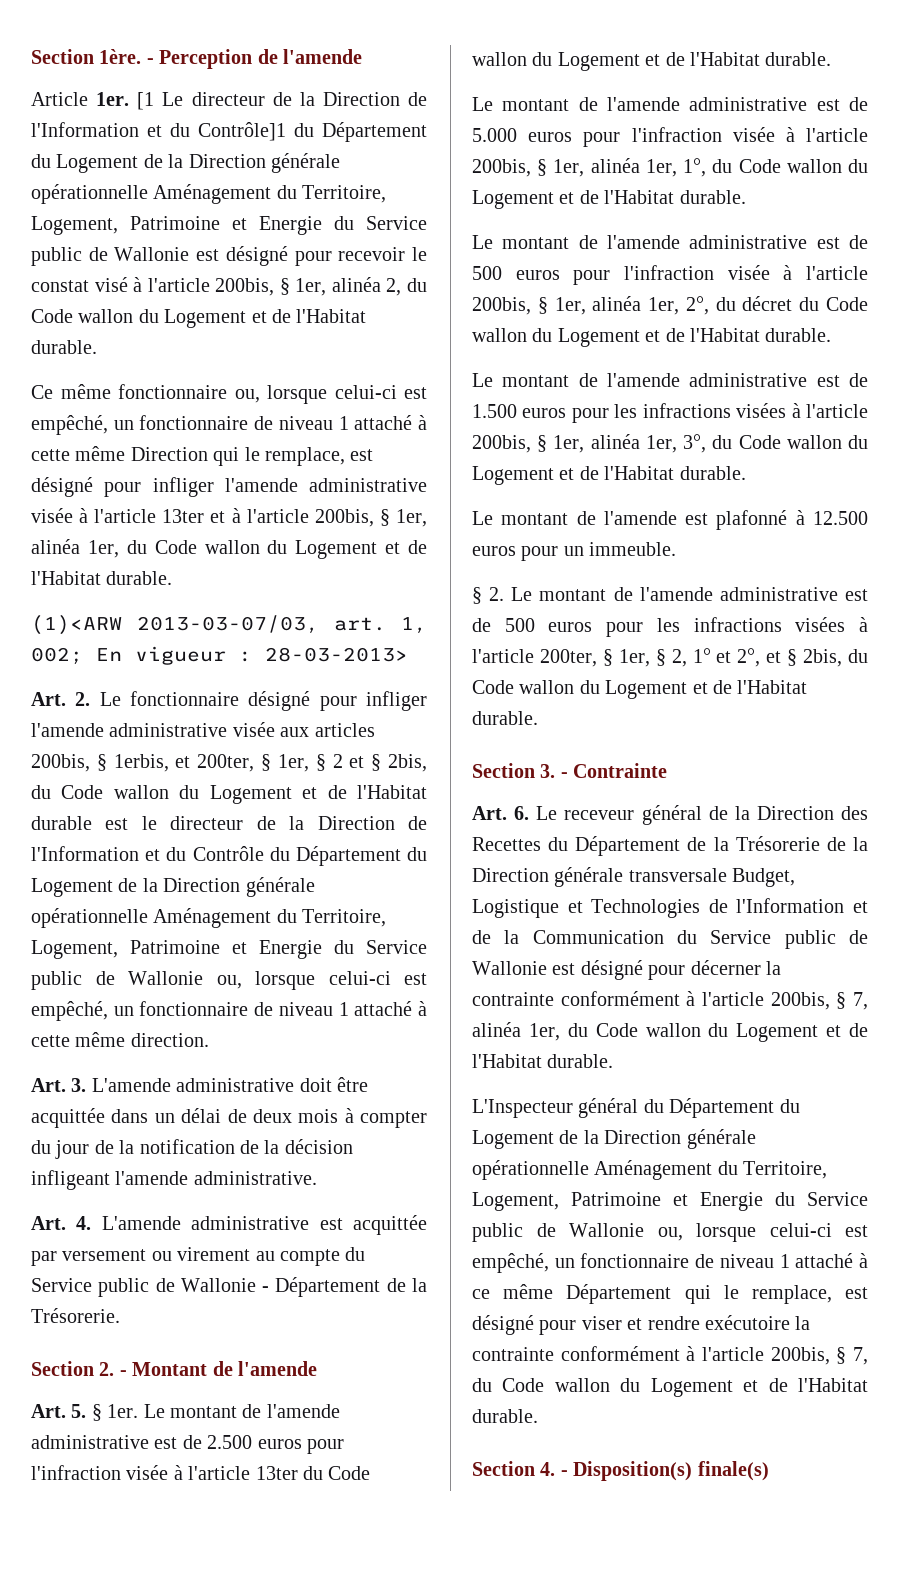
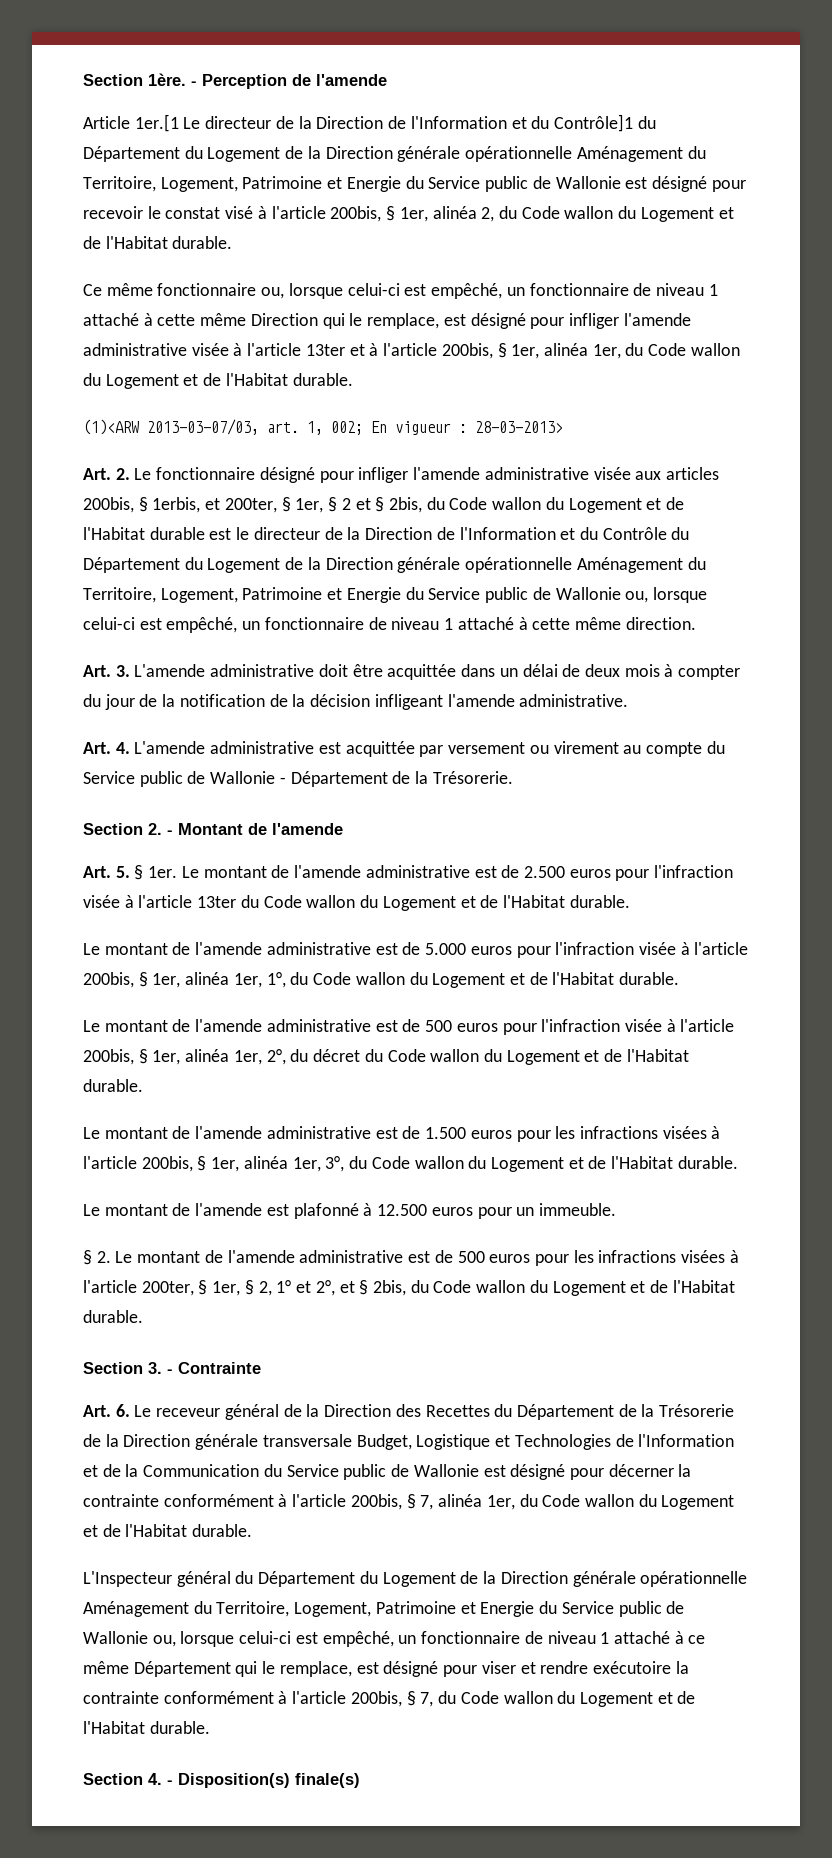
- Article 1er. [1 Le directeur de la Direction de l'Information et du Contrôle]1 du Département du Logement de la Direction générale opérationnelle Aménagement du Territoire, Logement, Patrimoine et Energie du Service public de Wallonie est désigné pour recevoir le constat visé à l'article 200bis, § 1er, alinéa 2, du Code wallon du Logement et de l'Habitat durable.
+ Article 1er.[1 Le directeur de la Direction de l'Information et du Contrôle]1 du Département du Logement de la Direction générale opérationnelle Aménagement du Territoire, Logement, Patrimoine et Energie du Service public de Wallonie est désigné pour recevoir le constat visé à l'article 200bis, § 1er, alinéa 2, du Code wallon du Logement et de l'Habitat durable.

